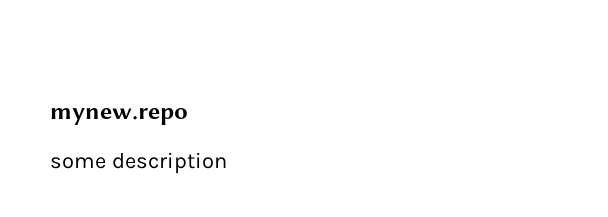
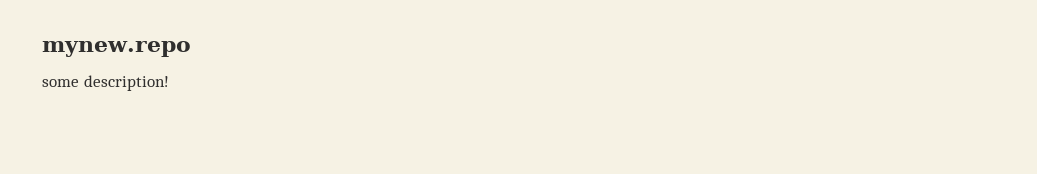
- some description
+ some description!

